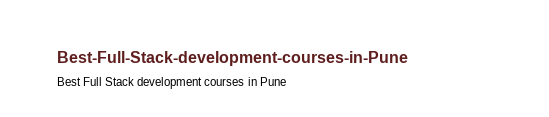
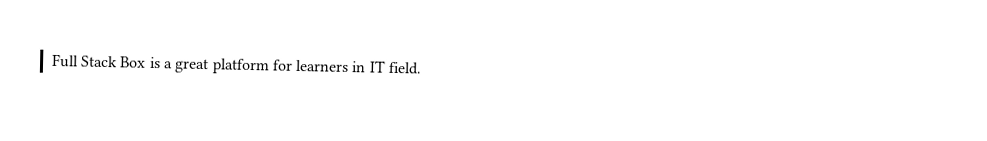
- Best-Full-Stack-development-courses-in-Pune
- Best Full Stack development courses in Pune
+ Full Stack Box is a great platform for learners in IT field.

